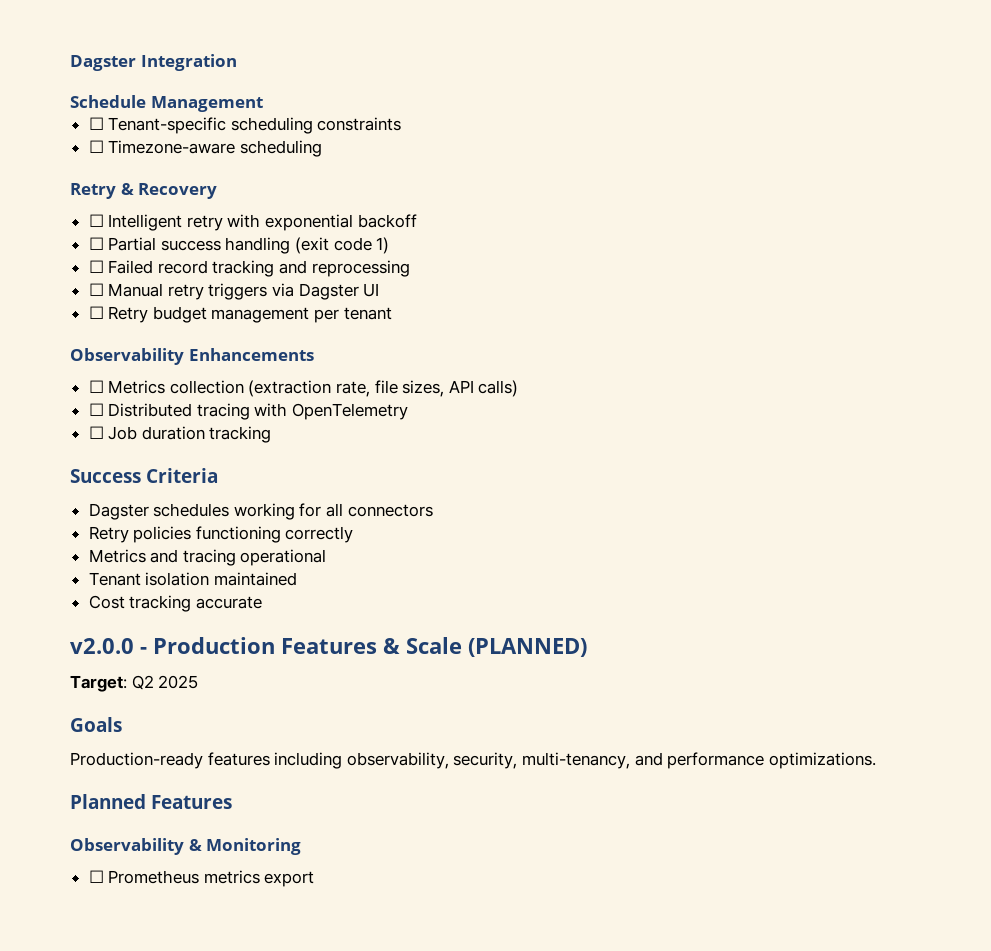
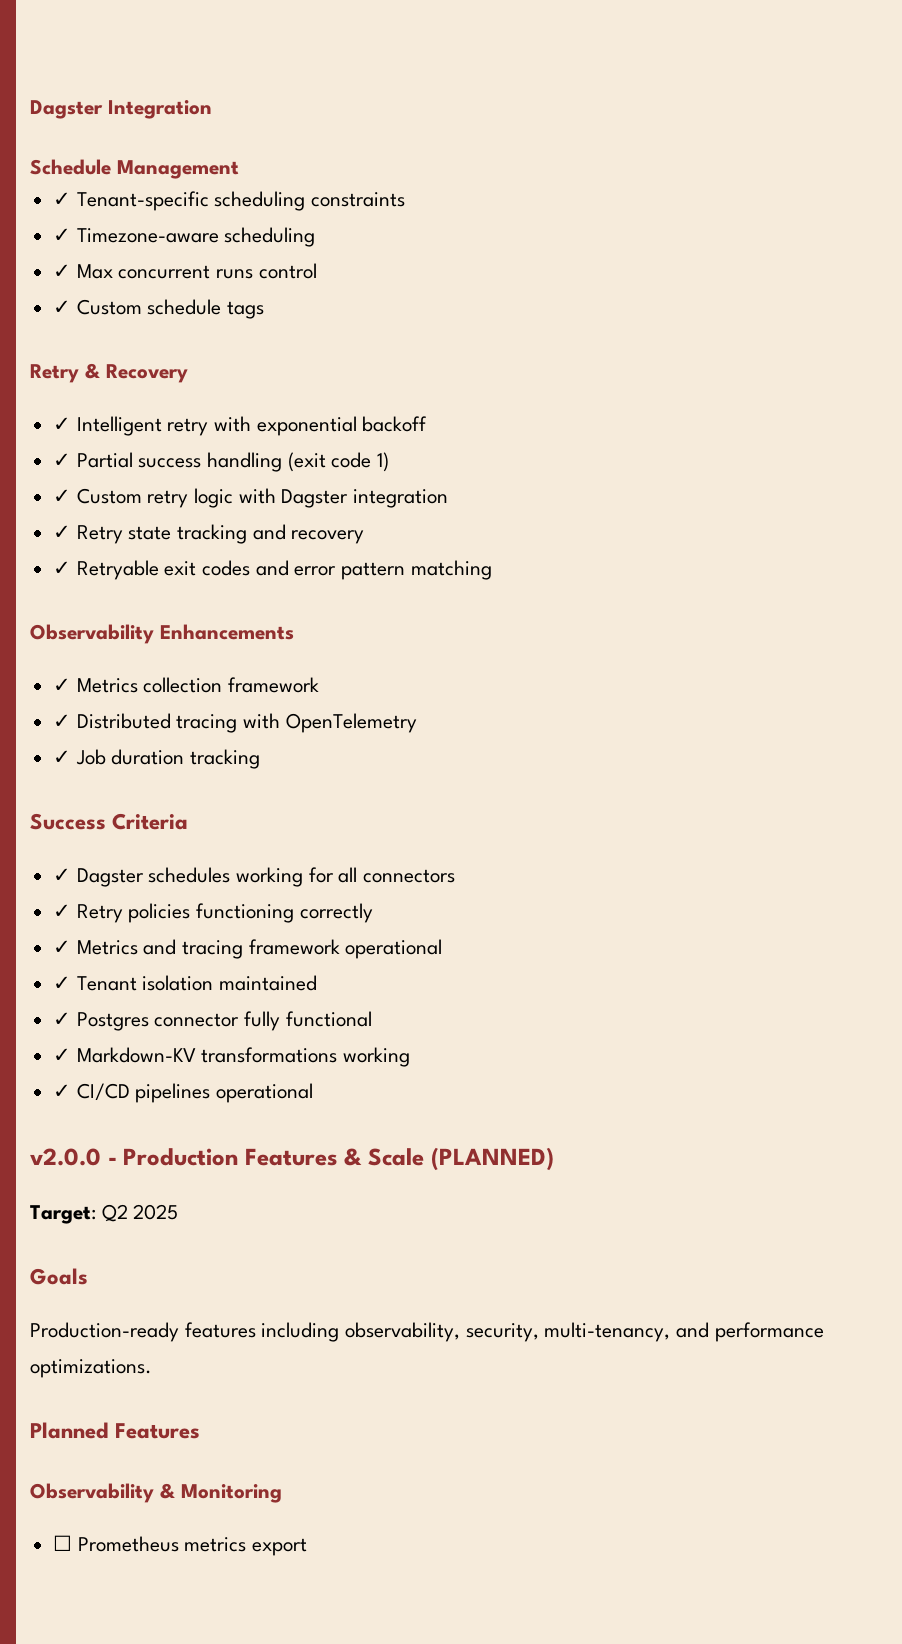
- ☐ Tenant-specific scheduling constraints
+ ✓ Tenant-specific scheduling constraints
- ☐ Timezone-aware scheduling
+ ✓ Timezone-aware scheduling
+ ✓ Max concurrent runs control
+ ✓ Custom schedule tags
- ☐ Intelligent retry with exponential backoff
+ ✓ Intelligent retry with exponential backoff
- ☐ Partial success handling (exit code 1)
+ ✓ Partial success handling (exit code 1)
- ☐ Failed record tracking and reprocessing
- ☐ Manual retry triggers via Dagster UI
- ☐ Retry budget management per tenant
+ ✓ Custom retry logic with Dagster integration
+ ✓ Retry state tracking and recovery
+ ✓ Retryable exit codes and error pattern matching
- ☐ Metrics collection (extraction rate, file sizes, API calls)
- ☐ Distributed tracing with OpenTelemetry
+ ✓ Metrics collection framework
+ ✓ Distributed tracing with OpenTelemetry
- ☐ Job duration tracking
+ ✓ Job duration tracking
- Dagster schedules working for all connectors
+ ✓ Dagster schedules working for all connectors
- Retry policies functioning correctly
+ ✓ Retry policies functioning correctly
- Metrics and tracing operational
- Tenant isolation maintained
+ ✓ Metrics and tracing framework operational
+ ✓ Tenant isolation maintained
- Cost tracking accurate
+ ✓ Postgres connector fully functional
+ ✓ Markdown-KV transformations working
+ ✓ CI/CD pipelines operational

